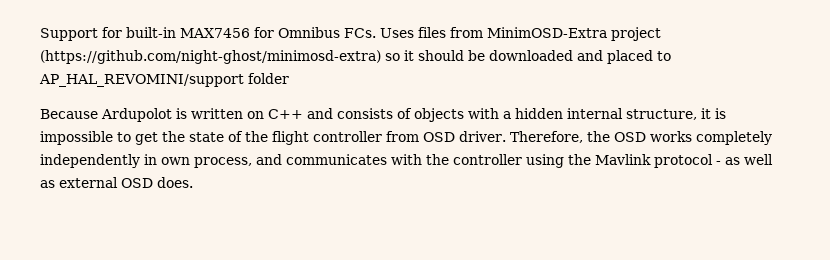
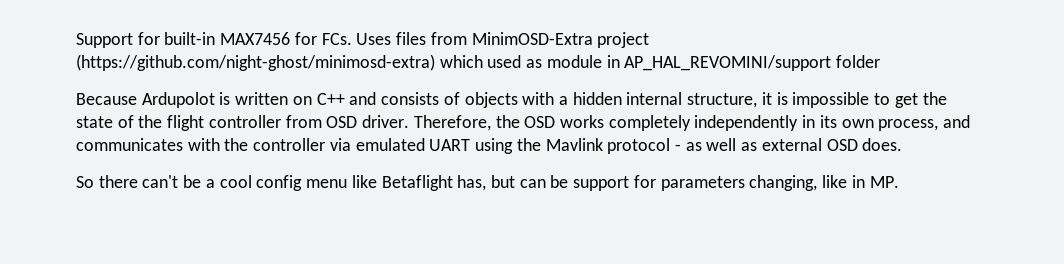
- Support for built-in MAX7456 for Omnibus FCs. Uses files from MinimOSD-Extra project (https://github.com/night-ghost/minimosd-extra) so it should be downloaded and placed to AP_HAL_REVOMINI/support folder
+ Support for built-in MAX7456 for FCs. Uses files from MinimOSD-Extra project (https://github.com/night-ghost/minimosd-extra) which used as module in AP_HAL_REVOMINI/support folder
- Therefore, the OSD works completely independently in own process, and communicates with the controller using the Mavlink protocol - as well as external OSD does.
+ Therefore, the OSD works completely independently in its own process, and communicates with the controller via emulated UART using the Mavlink protocol - as well as external OSD does.
+ So there can't be a cool config menu like Betaflight has, but can be support for parameters changing, like in MP.

